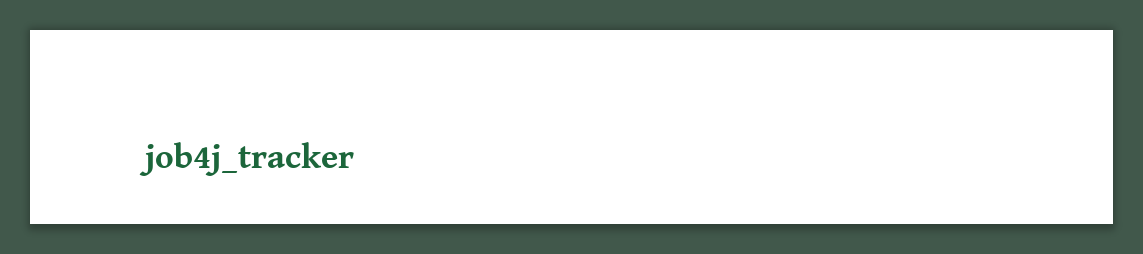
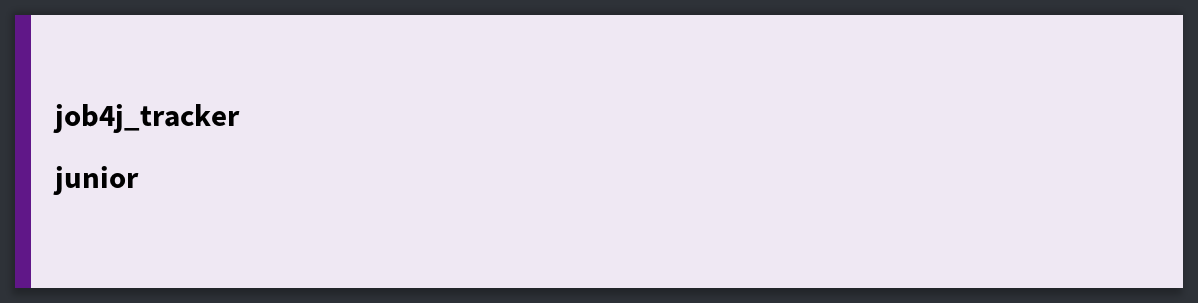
+ junior

